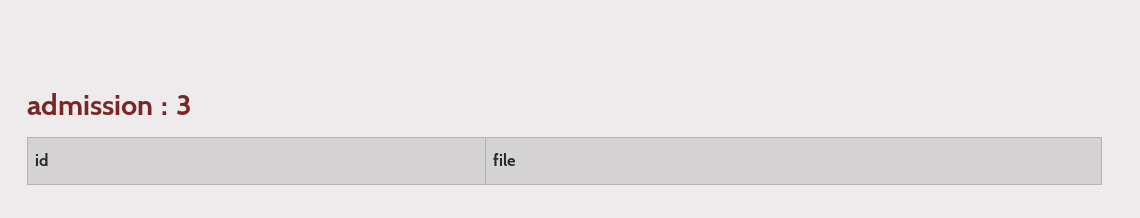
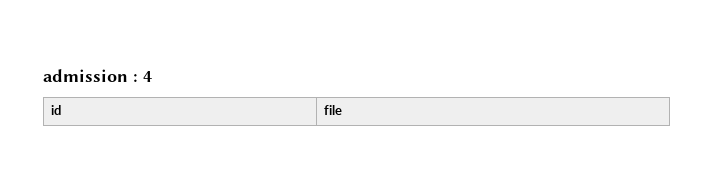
- admission : 3
+ admission : 4

